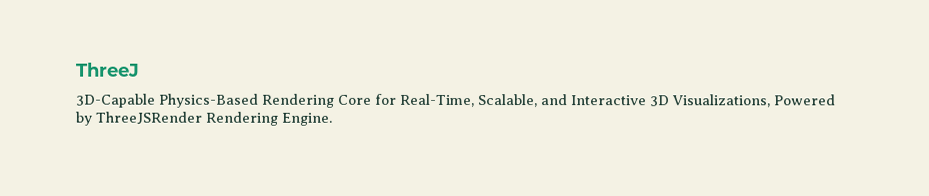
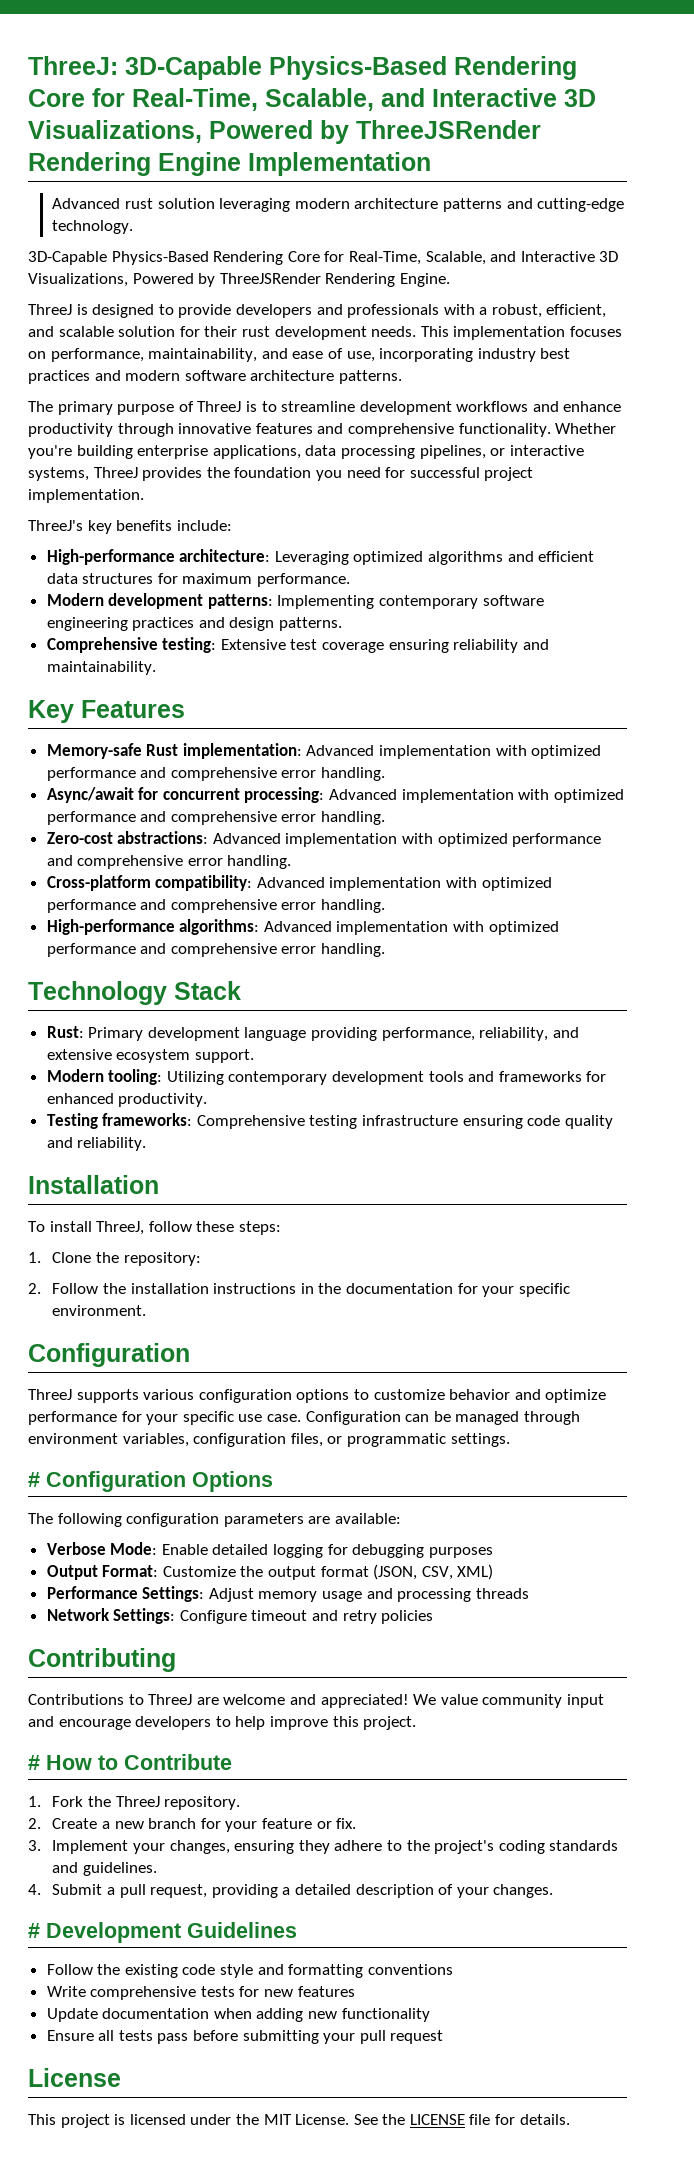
- ThreeJ
+ ThreeJ: 3D-Capable Physics-Based Rendering Core for Real-Time, Scalable, and Interactive 3D Visualizations, Powered by ThreeJSRender Rendering Engine Implementation
+ Advanced rust solution leveraging modern architecture patterns and cutting-edge technology.
+ ThreeJ is designed to provide developers and professionals with a robust, efficient, and scalable solution for their rust development needs. This implementation focuses on performance, maintainability, and ease of use, incorporating industry best practices and modern software architecture patterns.
+ The primary purpose of ThreeJ is to streamline development workflows and enhance productivity through innovative features and comprehensive functionality. Whether you're building enterprise applications, data processing pipelines, or interactive systems, ThreeJ provides the foundation you need for successful project implementation.
+ ThreeJ's key benefits include:
+ High-performance architecture: Leveraging optimized algorithms and efficient data structures for maximum performance.
+ Modern development patterns: Implementing contemporary software engineering practices and design patterns.
+ Comprehensive testing: Extensive test coverage ensuring reliability and maintainability.
+ Key Features
+ Memory-safe Rust implementation: Advanced implementation with optimized performance and comprehensive error handling.
+ Async/await for concurrent processing: Advanced implementation with optimized performance and comprehensive error handling.
+ Zero-cost abstractions: Advanced implementation with optimized performance and comprehensive error handling.
+ Cross-platform compatibility: Advanced implementation with optimized performance and comprehensive error handling.
+ High-performance algorithms: Advanced implementation with optimized performance and comprehensive error handling.
+ Technology Stack
+ Rust: Primary development language providing performance, reliability, and extensive ecosystem support.
+ Modern tooling: Utilizing contemporary development tools and frameworks for enhanced productivity.
+ Testing frameworks: Comprehensive testing infrastructure ensuring code quality and reliability.
+ Installation
+ To install ThreeJ, follow these steps:
+ 1. Clone the repository:
+ 2. Follow the installation instructions in the documentation for your specific environment.
+ Configuration
+ ThreeJ supports various configuration options to customize behavior and optimize performance for your specific use case. Configuration can be managed through environment variables, configuration files, or programmatic settings.
+ # Configuration Options
+ The following configuration parameters are available:
+ Verbose Mode: Enable detailed logging for debugging purposes
+ Output Format: Customize the output format (JSON, CSV, XML)
+ Performance Settings: Adjust memory usage and processing threads
+ Network Settings: Configure timeout and retry policies
+ Contributing
+ Contributions to ThreeJ are welcome and appreciated! We value community input and encourage developers to help improve this project.
+ # How to Contribute
+ 1. Fork the ThreeJ repository.
+ 2. Create a new branch for your feature or fix.
+ 3. Implement your changes, ensuring they adhere to the project's coding standards and guidelines.
+ 4. Submit a pull request, providing a detailed description of your changes.
+ # Development Guidelines
+ Follow the existing code style and formatting conventions
+ Write comprehensive tests for new features
+ Update documentation when adding new functionality
+ Ensure all tests pass before submitting your pull request
+ License
+ This project is licensed under the MIT License. See the LICENSE file for details.

